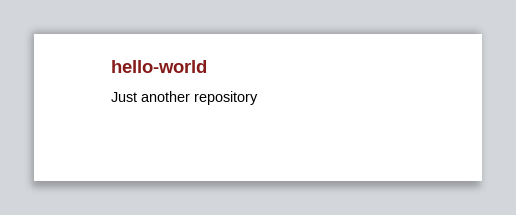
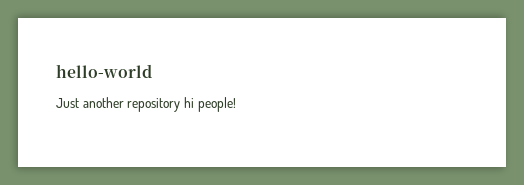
- Just another repository
+ Just another repository hi people!

